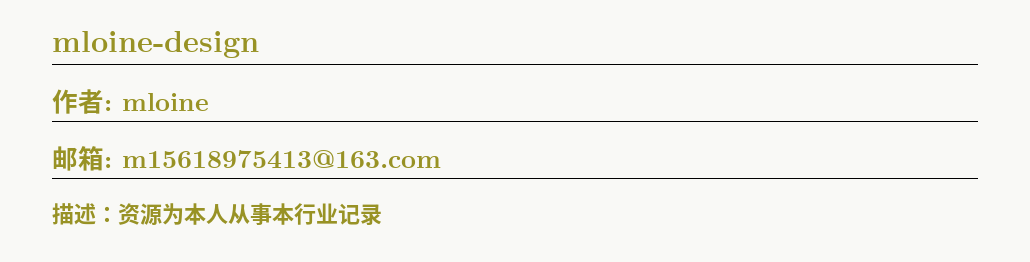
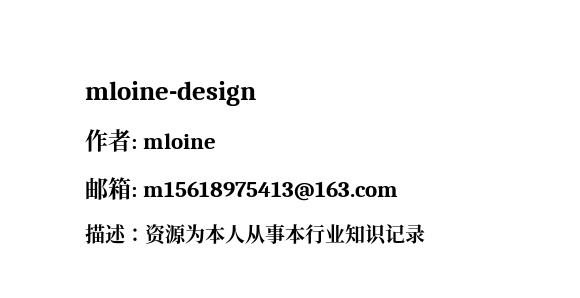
- 描述：资源为本人从事本行业记录
+ 描述：资源为本人从事本行业知识记录

